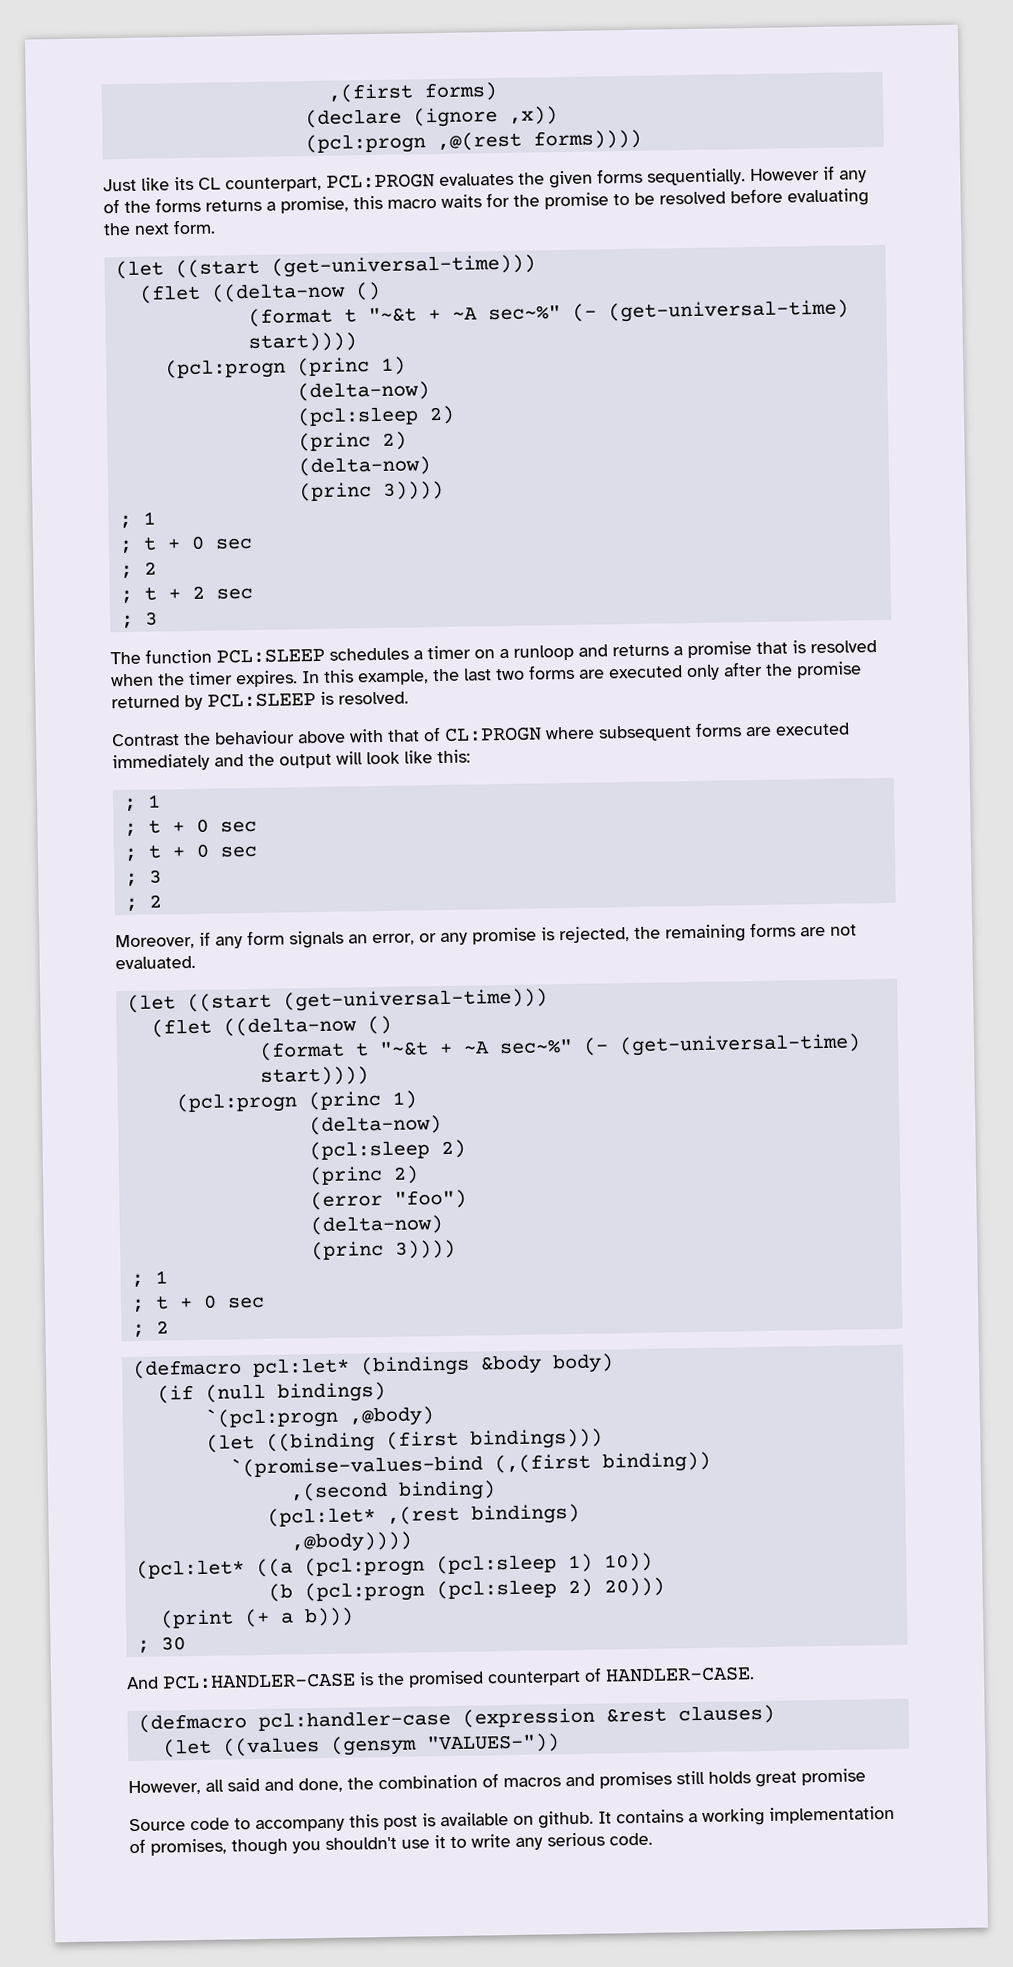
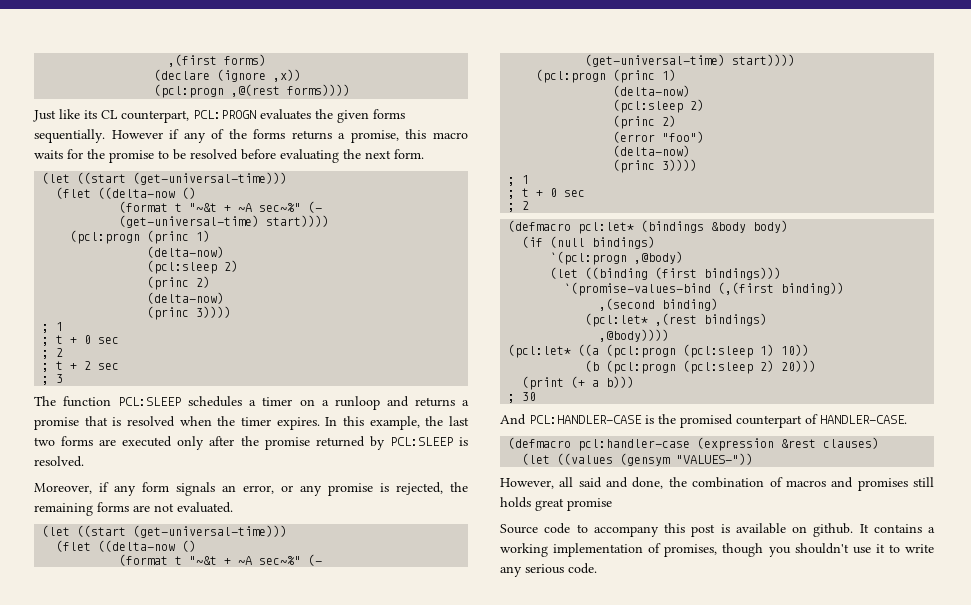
- Contrast the behaviour above with that of CL:PROGN where subsequent forms are executed immediately and the output will look like this:
- ; 1
- ; t + 0 sec
- ; t + 0 sec
- ; 3
- ; 2

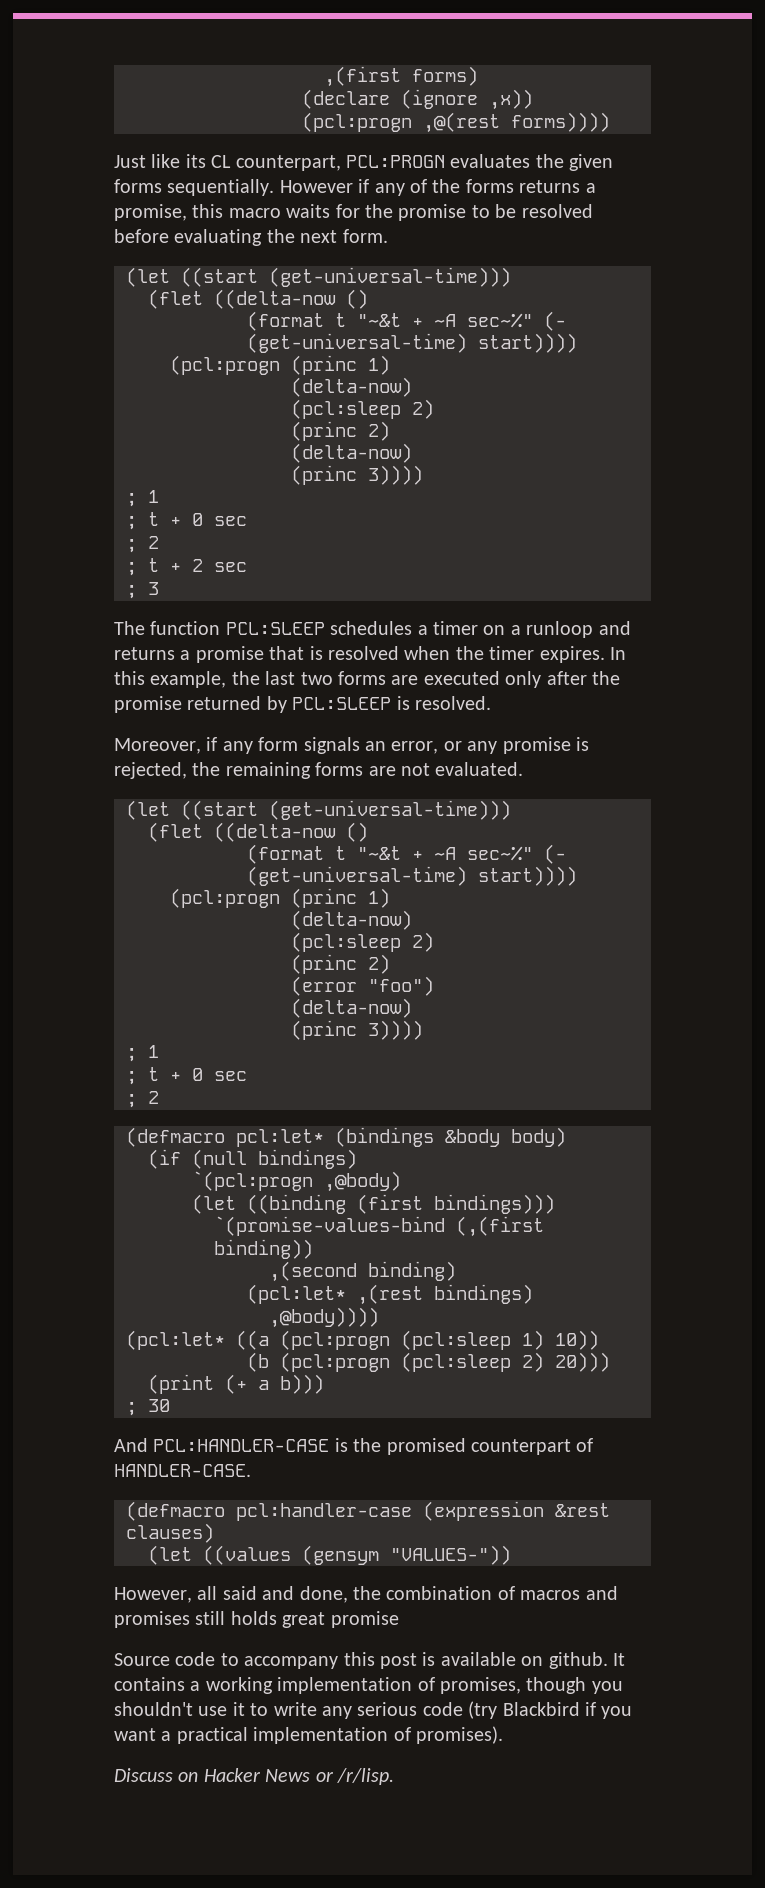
- It contains a working implementation of promises, though you shouldn't use it to write any serious code.
+ It contains a working implementation of promises, though you shouldn't use it to write any serious code (try Blackbird if you want a practical implementation of promises).
+ Discuss on Hacker News or /r/lisp.

